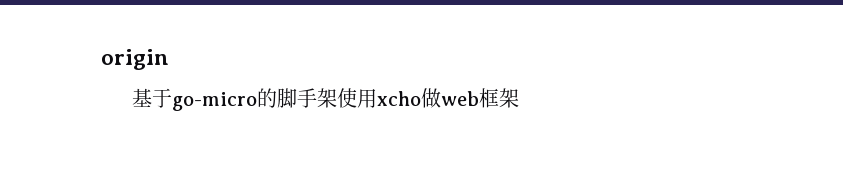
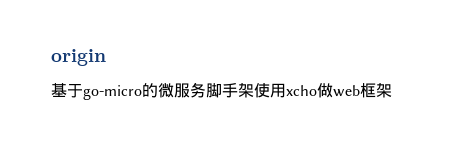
- 基于go-micro的脚手架使用xcho做web框架
+ 基于go-micro的微服务脚手架使用xcho做web框架

